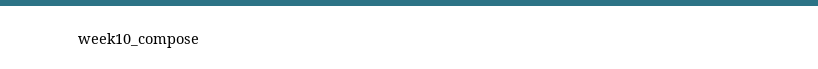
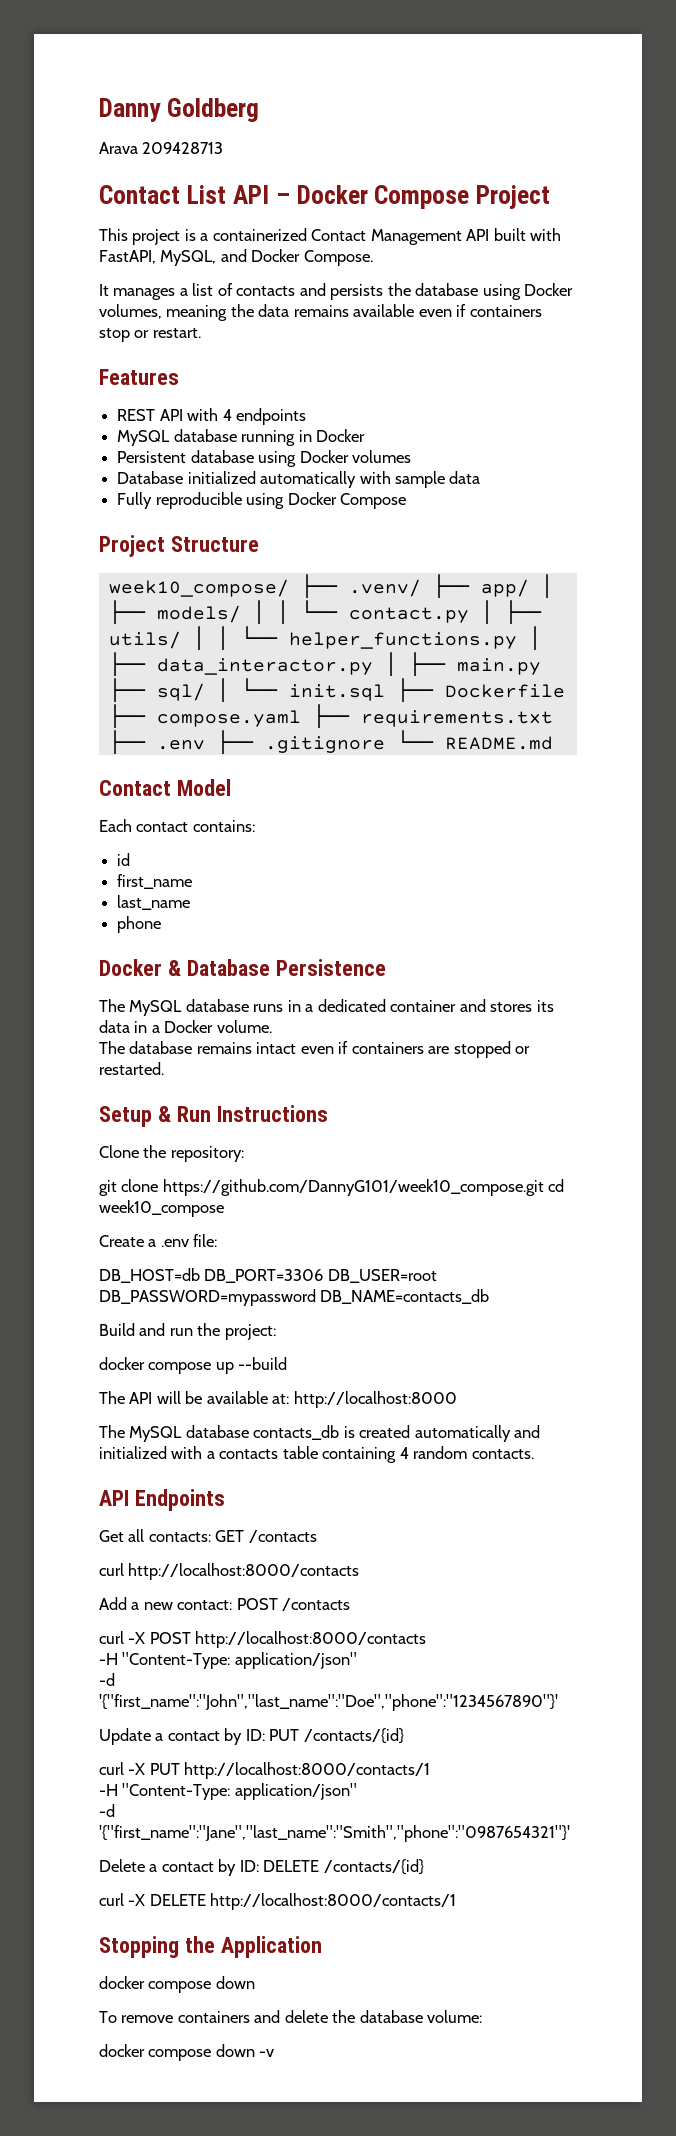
- week10_compose
+ Danny Goldberg
+ Arava 209428713
+ Contact List API – Docker Compose Project
+ This project is a containerized Contact Management API built with FastAPI, MySQL, and Docker Compose.
+ It manages a list of contacts and persists the database using Docker volumes, meaning the data remains available even if containers stop or restart.
+ Features
+ REST API with 4 endpoints
+ MySQL database running in Docker
+ Persistent database using Docker volumes
+ Database initialized automatically with sample data
+ Fully reproducible using Docker Compose
+ Project Structure
+ week10_compose/ ├── .venv/ ├── app/ │ ├── models/ │ │ └── contact.py │ ├── utils/ │ │ └── helper_functions.py │ ├── data_interactor.py │ ├── main.py ├── sql/ │ └── init.sql ├── Dockerfile ├── compose.yaml ├── requirements.txt ├── .env ├── .gitignore └── README.md
+ Contact Model
+ Each contact contains:
+ id
+ first_name
+ last_name
+ phone
+ Docker & Database Persistence
+ The MySQL database runs in a dedicated container and stores its data in a Docker volume.
+ The database remains intact even if containers are stopped or restarted.
+ Setup & Run Instructions
+ Clone the repository:
+ git clone https://github.com/DannyG101/week10_compose.git cd week10_compose
+ Create a .env file:
+ DB_HOST=db DB_PORT=3306 DB_USER=root DB_PASSWORD=mypassword DB_NAME=contacts_db
+ Build and run the project:
+ docker compose up --build
+ The API will be available at: http://localhost:8000
+ The MySQL database contacts_db is created automatically and initialized with a contacts table containing 4 random contacts.
+ API Endpoints
+ Get all contacts: GET /contacts
+ curl http://localhost:8000/contacts
+ Add a new contact: POST /contacts
+ curl -X POST http://localhost:8000/contacts
+ -H "Content-Type: application/json"
+ -d '{"first_name":"John","last_name":"Doe","phone":"1234567890"}'
+ Update a contact by ID: PUT /contacts/{id}
+ curl -X PUT http://localhost:8000/contacts/1
+ -H "Content-Type: application/json"
+ -d '{"first_name":"Jane","last_name":"Smith","phone":"0987654321"}'
+ Delete a contact by ID: DELETE /contacts/{id}
+ curl -X DELETE http://localhost:8000/contacts/1
+ Stopping the Application
+ docker compose down
+ To remove containers and delete the database volume:
+ docker compose down -v

